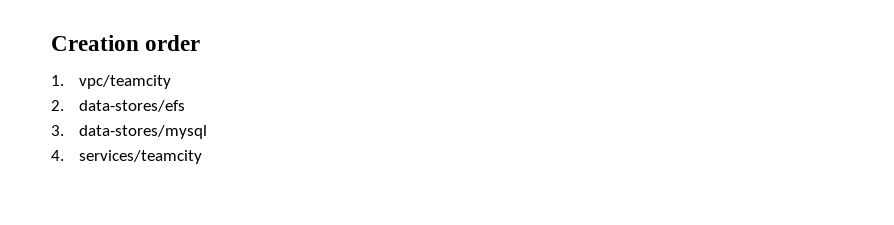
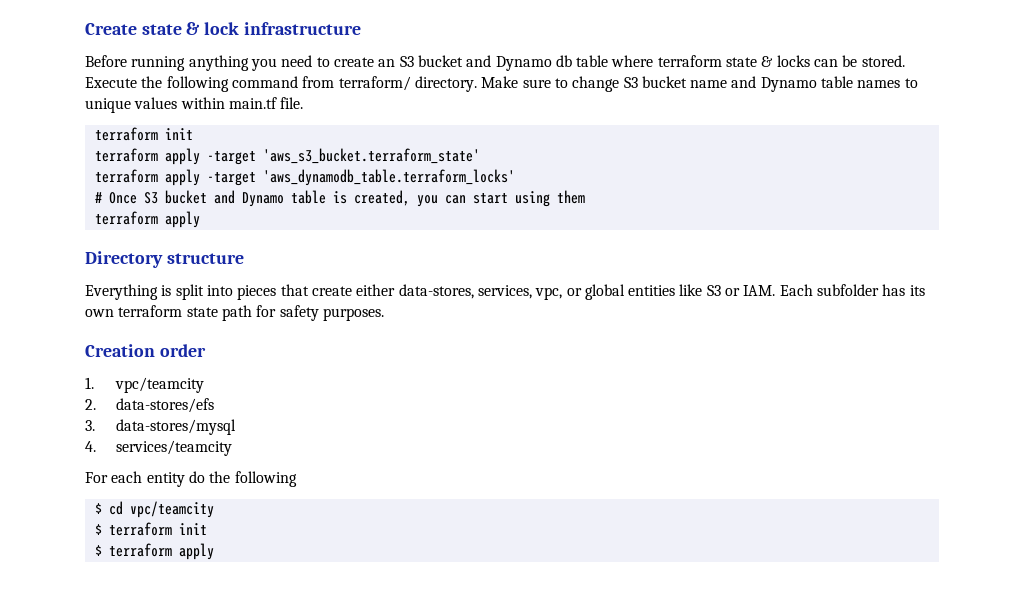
+ Create state & lock infrastructure
+ Before running anything you need to create an S3 bucket and Dynamo db table where terraform state & locks can be stored. Execute the following command from terraform/ directory. Make sure to change S3 bucket name and Dynamo table names to unique values within main.tf file.
+ terraform init
+ terraform apply -target 'aws_s3_bucket.terraform_state'
+ terraform apply -target 'aws_dynamodb_table.terraform_locks'
+ # Once S3 bucket and Dynamo table is created, you can start using them
+ terraform apply
+ Directory structure
+ Everything is split into pieces that create either data-stores, services, vpc, or global entities like S3 or IAM. Each subfolder has its own terraform state path for safety purposes.
+ For each entity do the following
+ $ cd vpc/teamcity
+ $ terraform init
+ $ terraform apply

